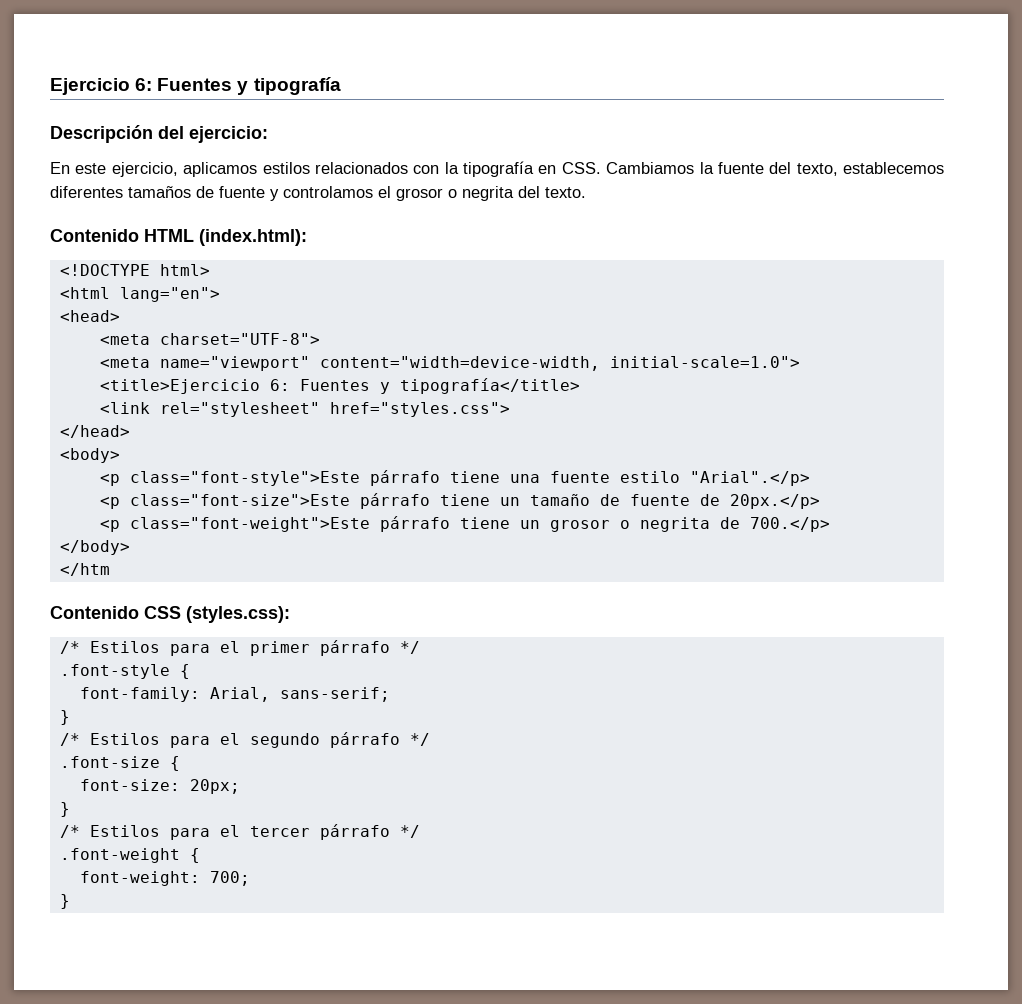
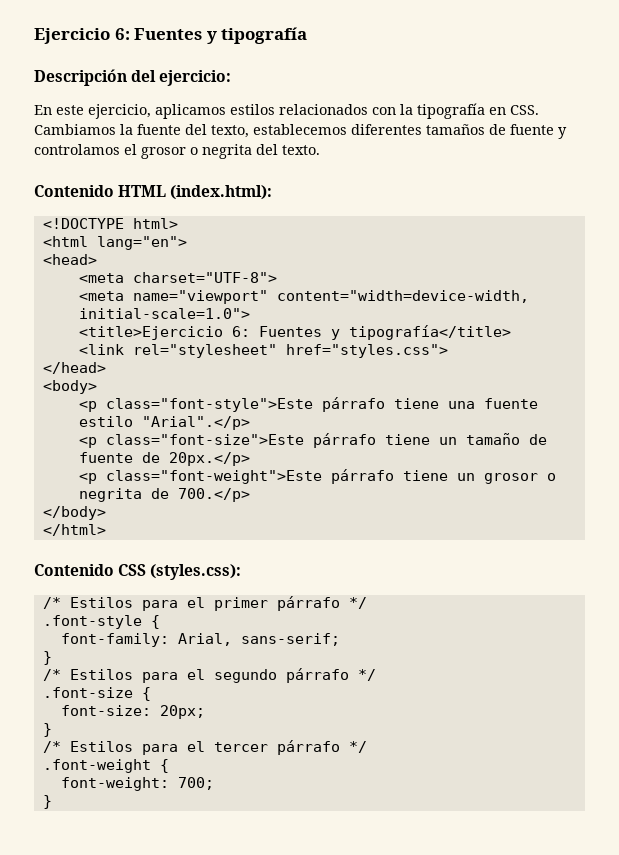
- </htm
+ </html>

